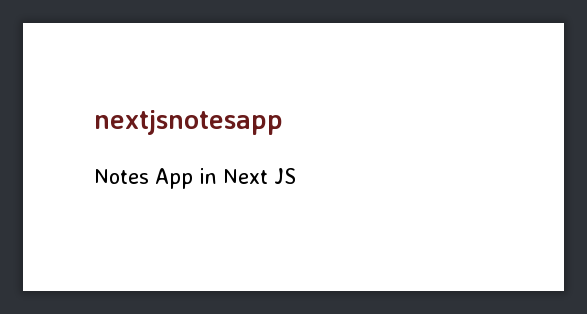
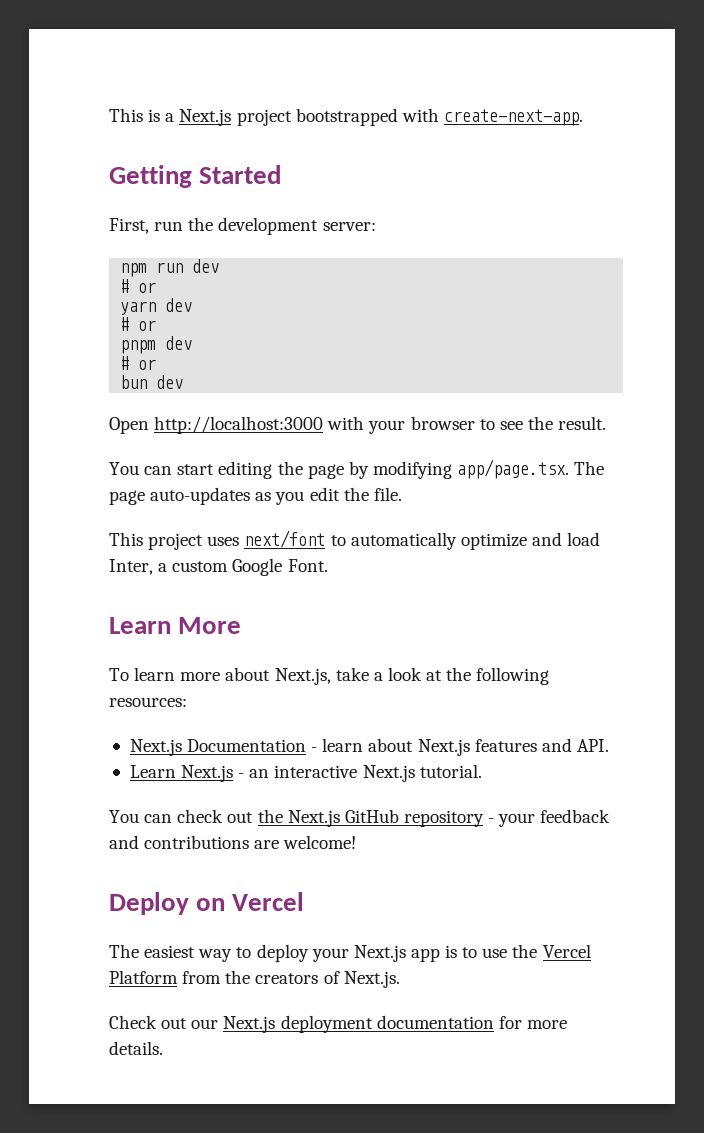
- nextjsnotesapp
- Notes App in Next JS
+ This is a Next.js project bootstrapped with create-next-app.
+ Getting Started
+ First, run the development server:
+ npm run dev
+ # or
+ yarn dev
+ # or
+ pnpm dev
+ # or
+ bun dev
+ Open http://localhost:3000 with your browser to see the result.
+ You can start editing the page by modifying app/page.tsx. The page auto-updates as you edit the file.
+ This project uses next/font to automatically optimize and load Inter, a custom Google Font.
+ Learn More
+ To learn more about Next.js, take a look at the following resources:
+ Next.js Documentation - learn about Next.js features and API.
+ Learn Next.js - an interactive Next.js tutorial.
+ You can check out the Next.js GitHub repository - your feedback and contributions are welcome!
+ Deploy on Vercel
+ The easiest way to deploy your Next.js app is to use the Vercel Platform from the creators of Next.js.
+ Check out our Next.js deployment documentation for more details.

